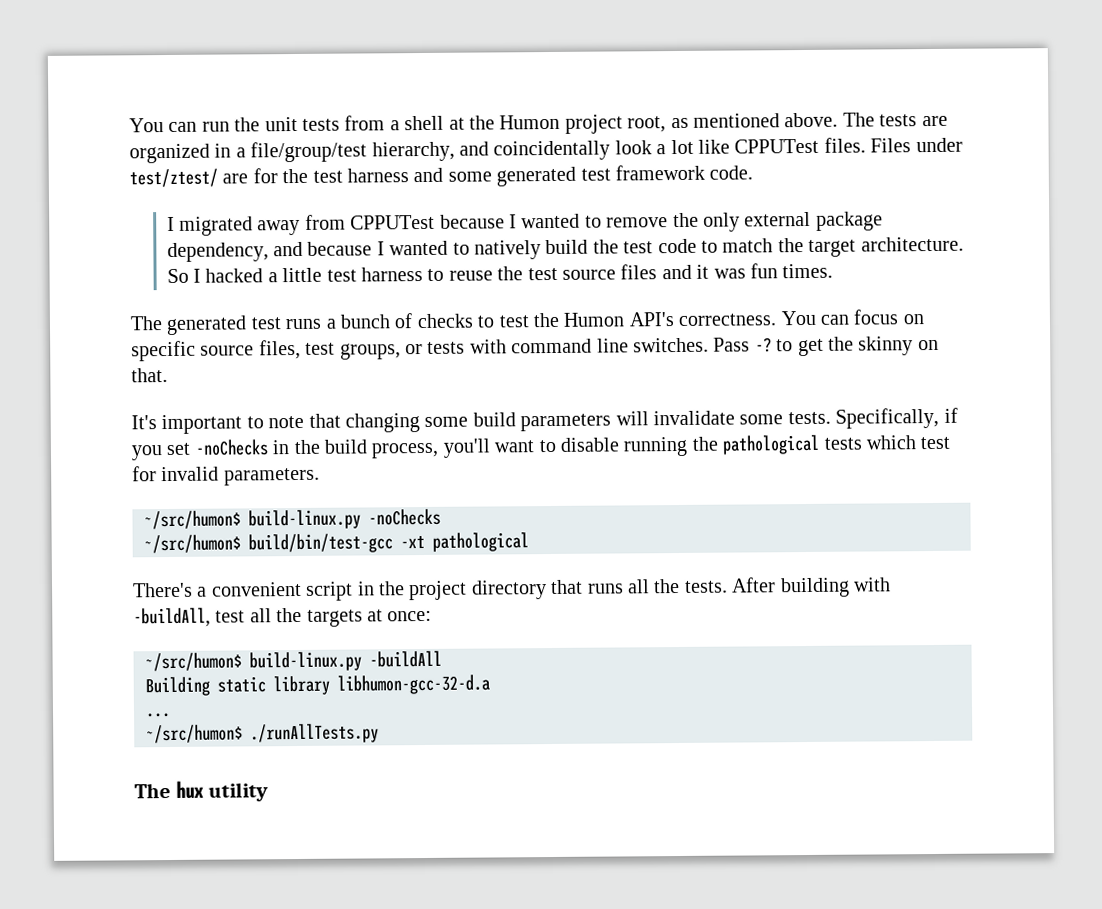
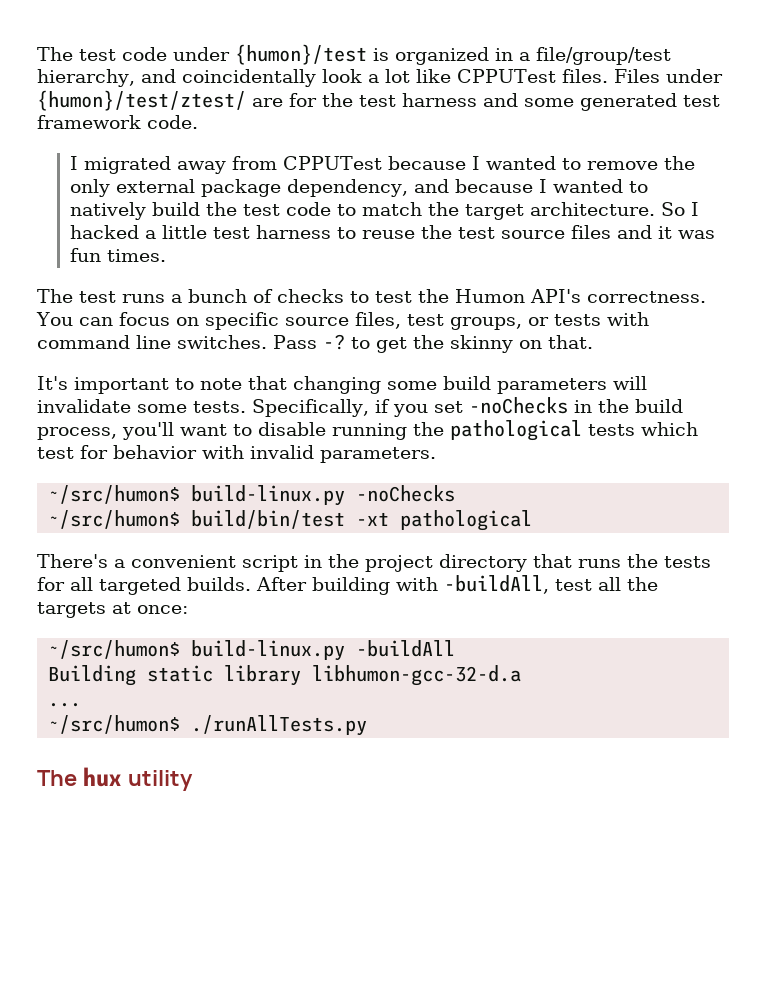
- You can run the unit tests from a shell at the Humon project root, as mentioned above. The tests are organized in a file/group/test hierarchy, and coincidentally look a lot like CPPUTest files.
+ The test code under {humon}/test is organized in a file/group/test hierarchy, and coincidentally look a lot like CPPUTest files.
- Files under test/ztest/ are for the test harness and some generated test framework code.
+ Files under {humon}/test/ztest/ are for the test harness and some generated test framework code.
- The generated test runs a bunch of checks to test the Humon API's correctness.
+ The test runs a bunch of checks to test the Humon API's correctness.
- Specifically, if you set -noChecks in the build process, you'll want to disable running the pathological tests which test for invalid parameters.
+ Specifically, if you set -noChecks in the build process, you'll want to disable running the pathological tests which test for behavior with invalid parameters.
- ~/src/humon$ build/bin/test-gcc -xt pathological
+ ~/src/humon$ build/bin/test -xt pathological
- There's a convenient script in the project directory that runs all the tests.
+ There's a convenient script in the project directory that runs the tests for all targeted builds.

